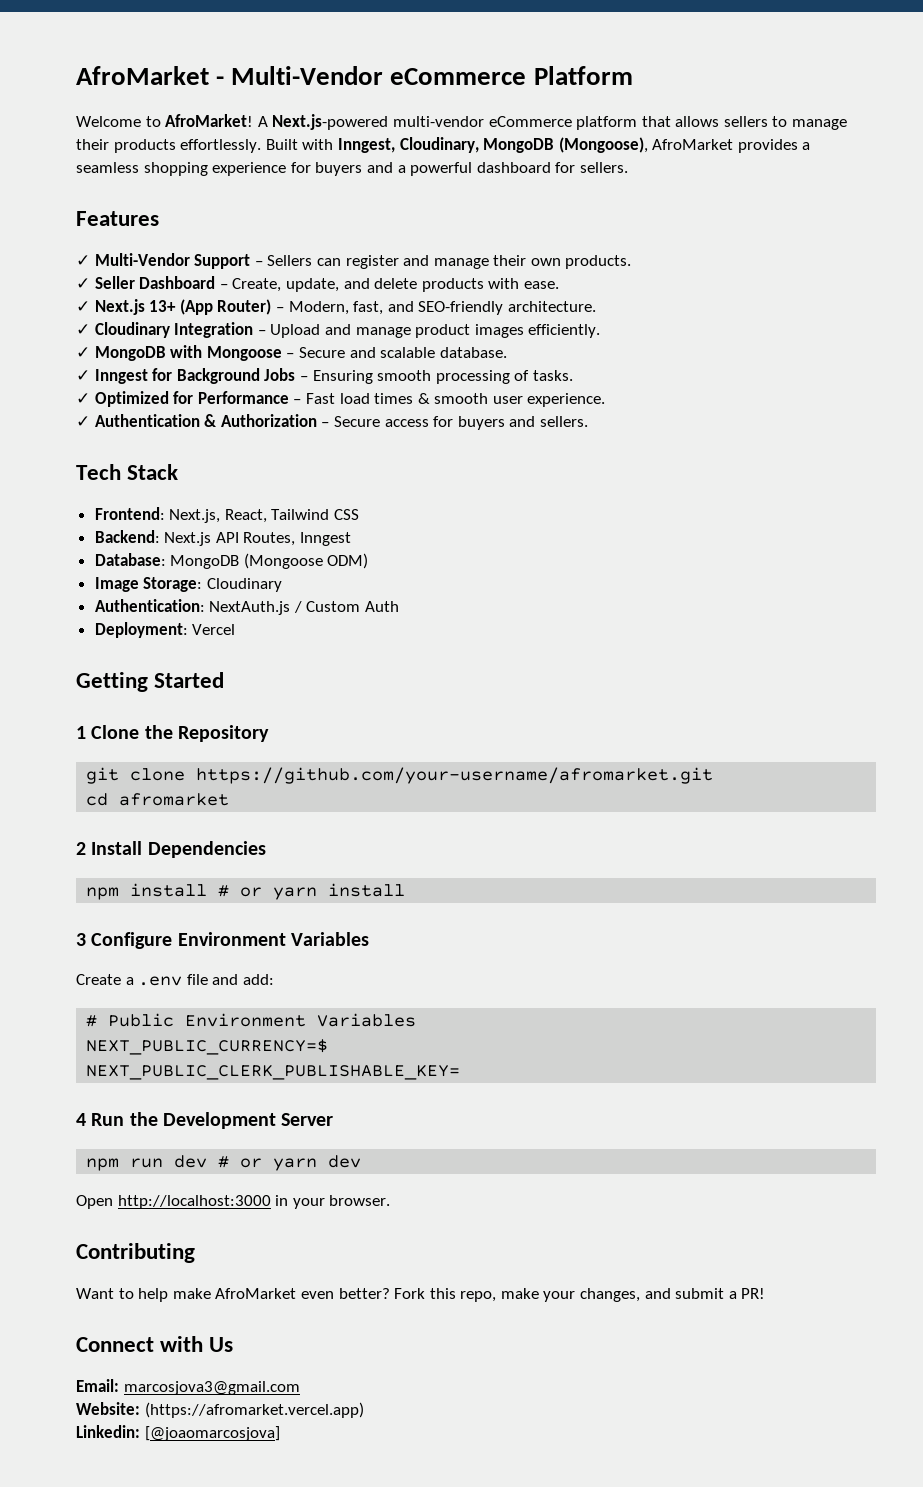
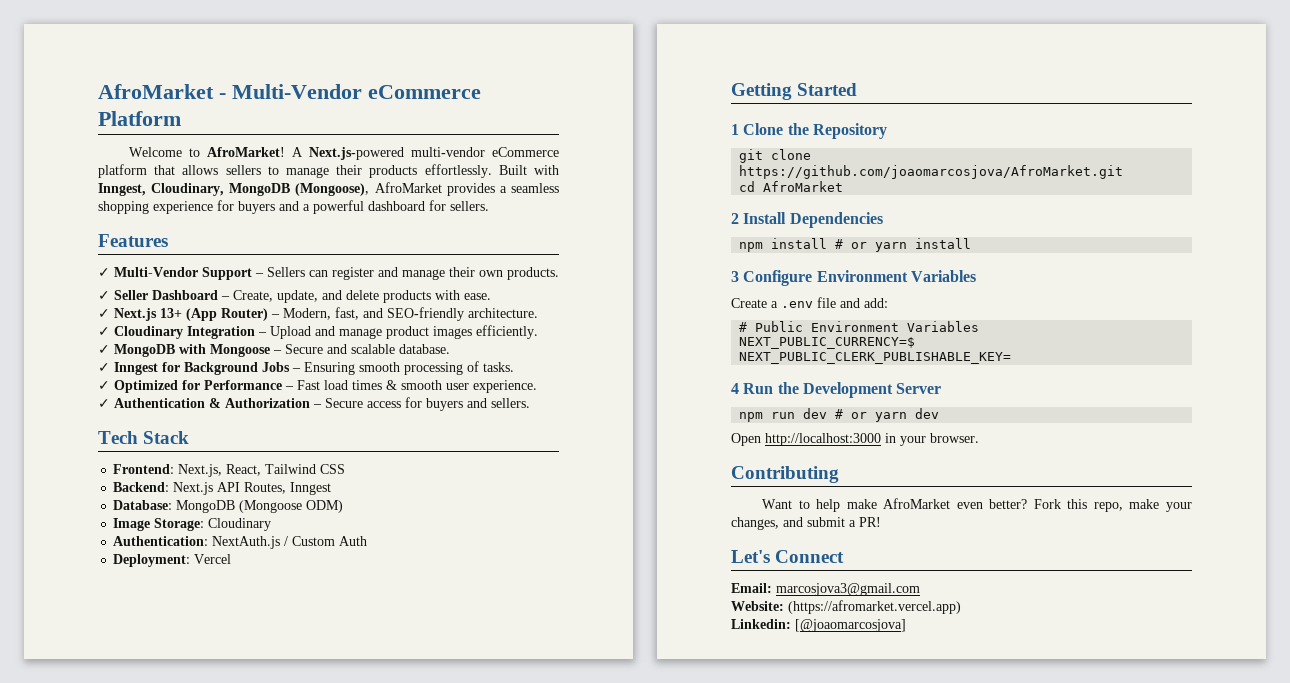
- git clone https://github.com/your-username/afromarket.git
+ git clone https://github.com/joaomarcosjova/AfroMarket.git
- cd afromarket
+ cd AfroMarket
- Connect with Us
+ Let's Connect

